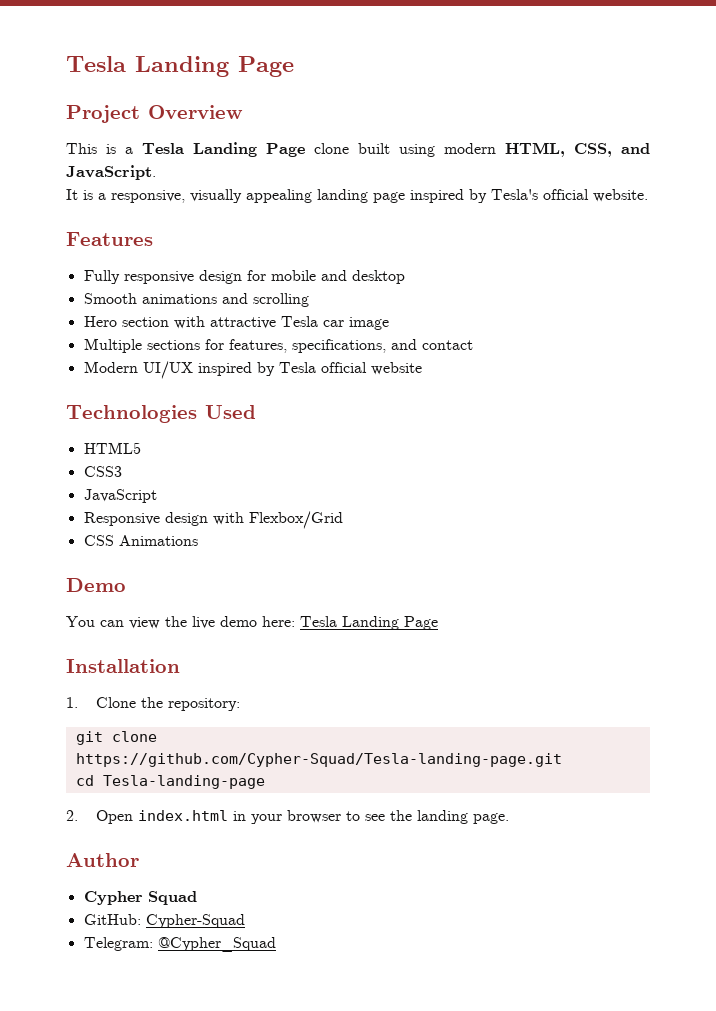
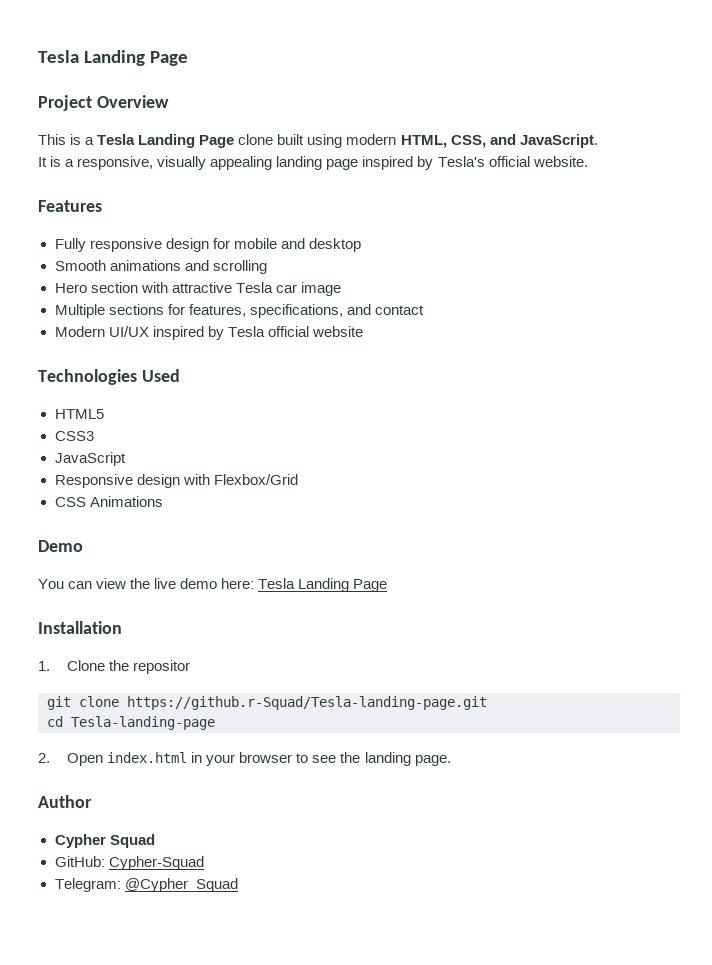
- 1. Clone the repository:
+ 1. Clone the repositor
- git clone https://github.com/Cypher-Squad/Tesla-landing-page.git
+ git clone https://github.r-Squad/Tesla-landing-page.git

